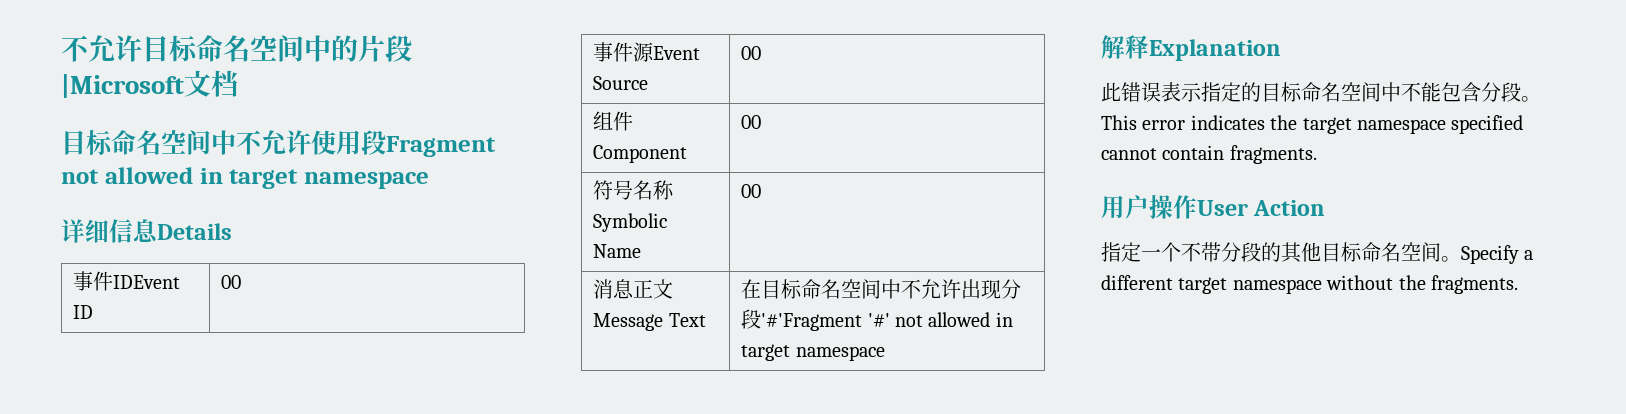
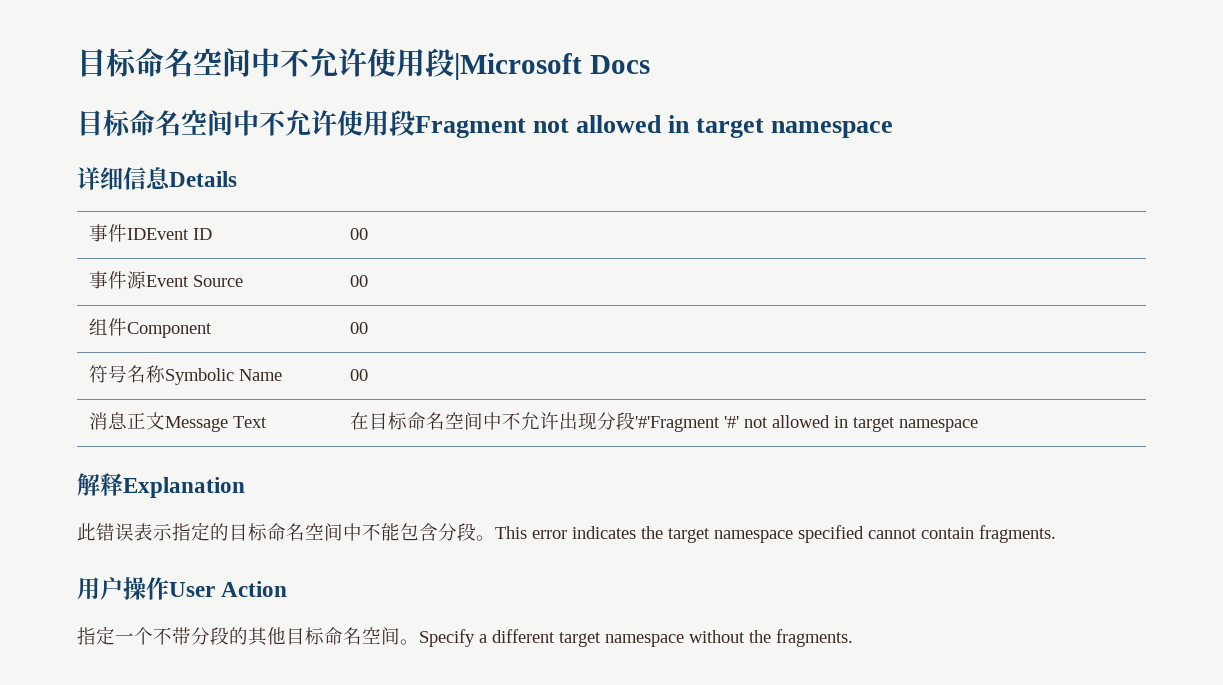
- 不允许目标命名空间中的片段|Microsoft文档
+ 目标命名空间中不允许使用段|Microsoft Docs

